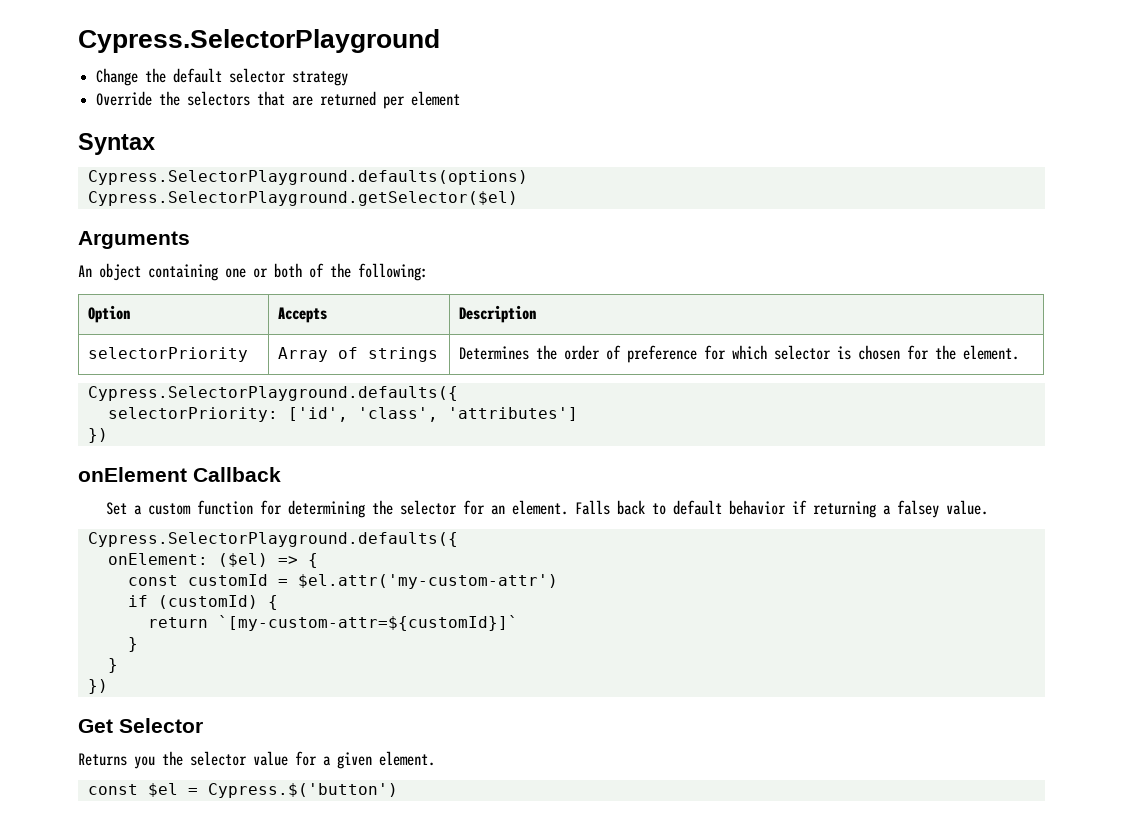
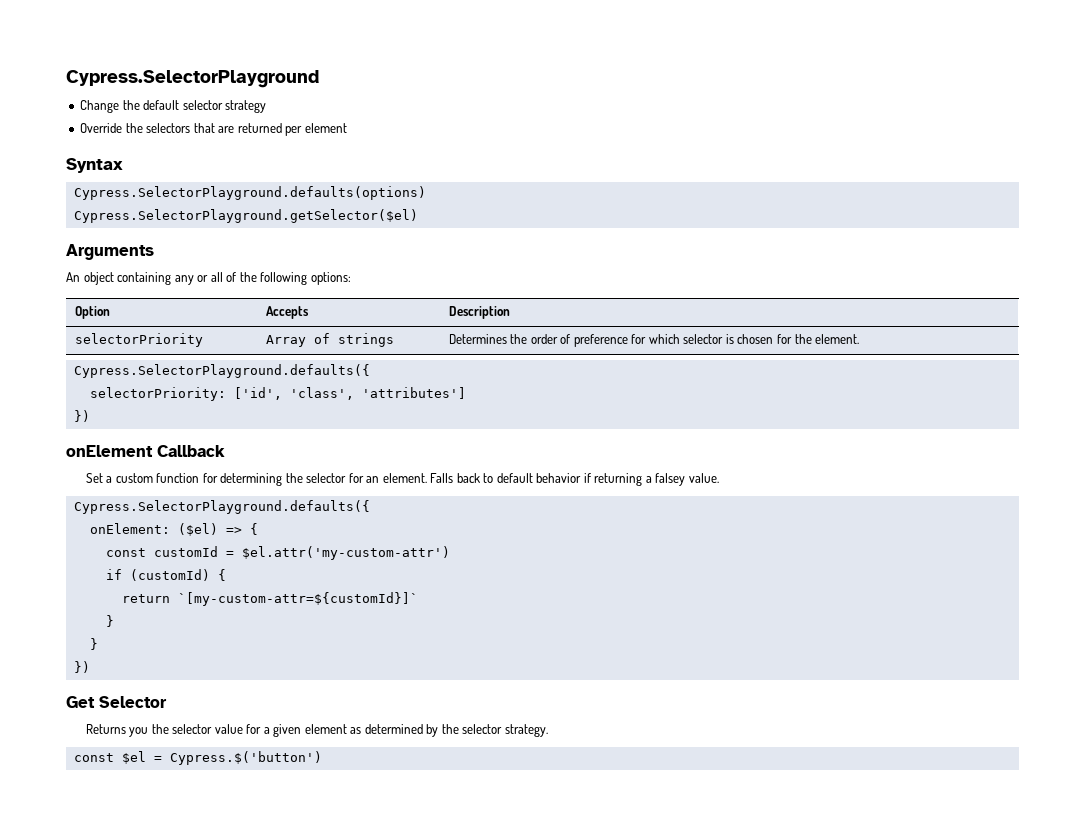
- An object containing one or both of the following:
+ An object containing any or all of the following options:
- Returns you the selector value for a given element.
+ Returns you the selector value for a given element as determined by the selector strategy.

